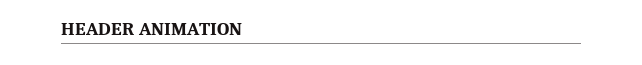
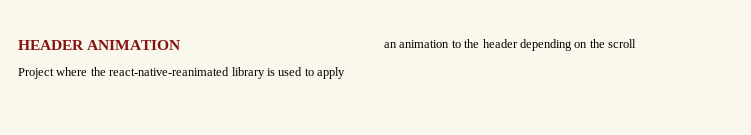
+ Project where the react-native-reanimated library is used to apply an animation to the header depending on the scroll

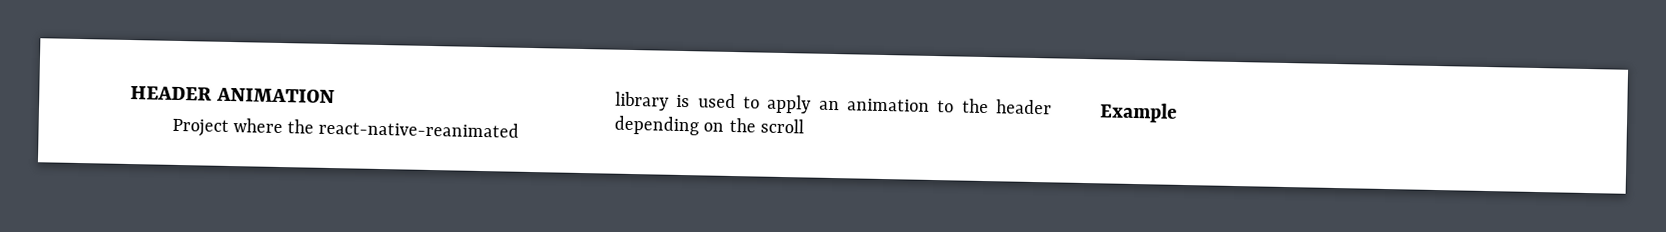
+ Example

